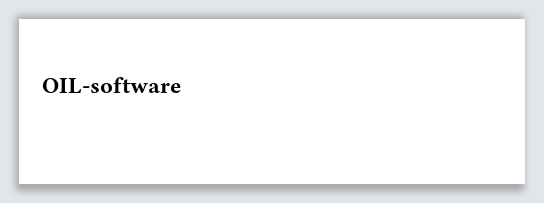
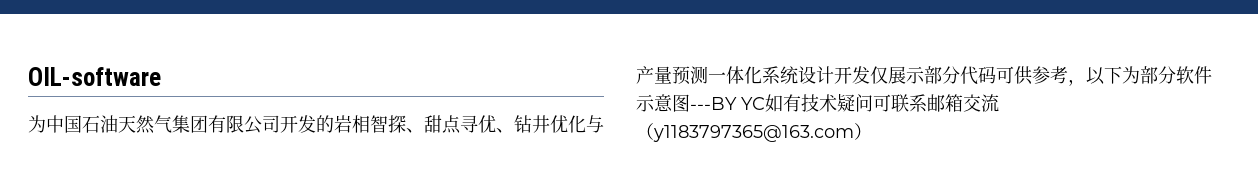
+ 为中国石油天然气集团有限公司开发的岩相智探、甜点寻优、钻井优化与产量预测一体化系统设计开发仅展示部分代码可供参考，以下为部分软件示意图---BY YC如有技术疑问可联系邮箱交流（y1183797365@163.com）

